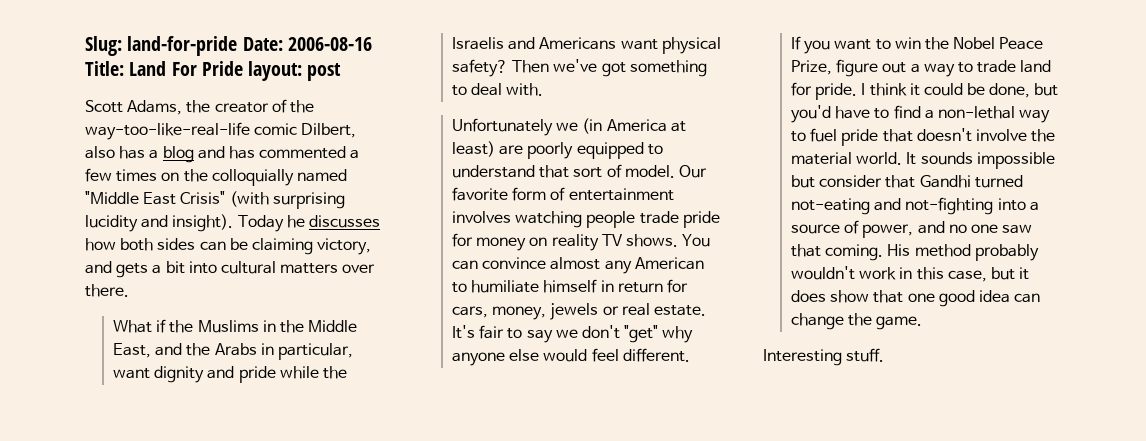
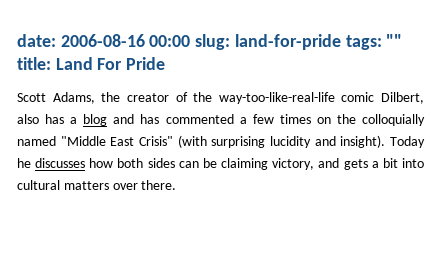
- Slug: land-for-pride Date: 2006-08-16 Title: Land For Pride layout: post
+ date: 2006-08-16 00:00 slug: land-for-pride tags: "" title: Land For Pride
- What if the Muslims in the Middle East, and the Arabs in particular, want dignity and pride while the Israelis and Americans want physical safety? Then we've got something to deal with.
- Unfortunately we (in America at least) are poorly equipped to understand that sort of model. Our favorite form of entertainment involves watching people trade pride for money on reality TV shows. You can convince almost any American to humiliate himself in return for cars, money, jewels or real estate. It's fair to say we don't "get" why anyone else would feel different.
- If you want to win the Nobel Peace Prize, figure out a way to trade land for pride. I think it could be done, but you'd have to find a non-lethal way to fuel pride that doesn't involve the material world. It sounds impossible but consider that Gandhi turned not-eating and not-fighting into a source of power, and no one saw that coming. His method probably wouldn't work in this case, but it does show that one good idea can change the game.
- Interesting stuff.

